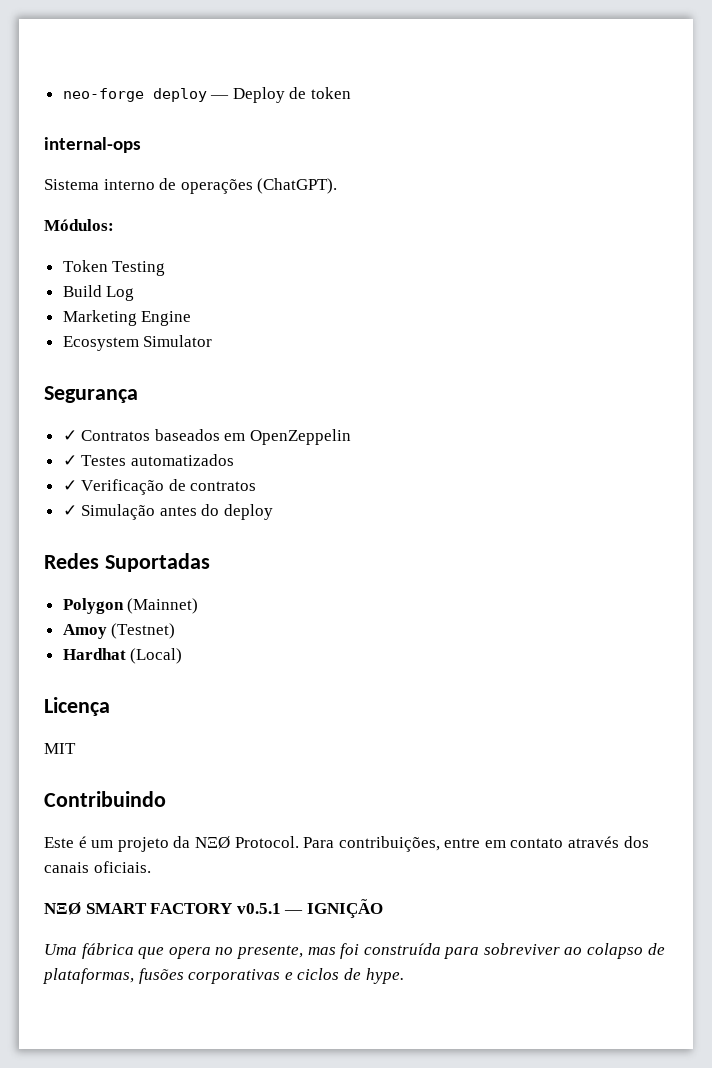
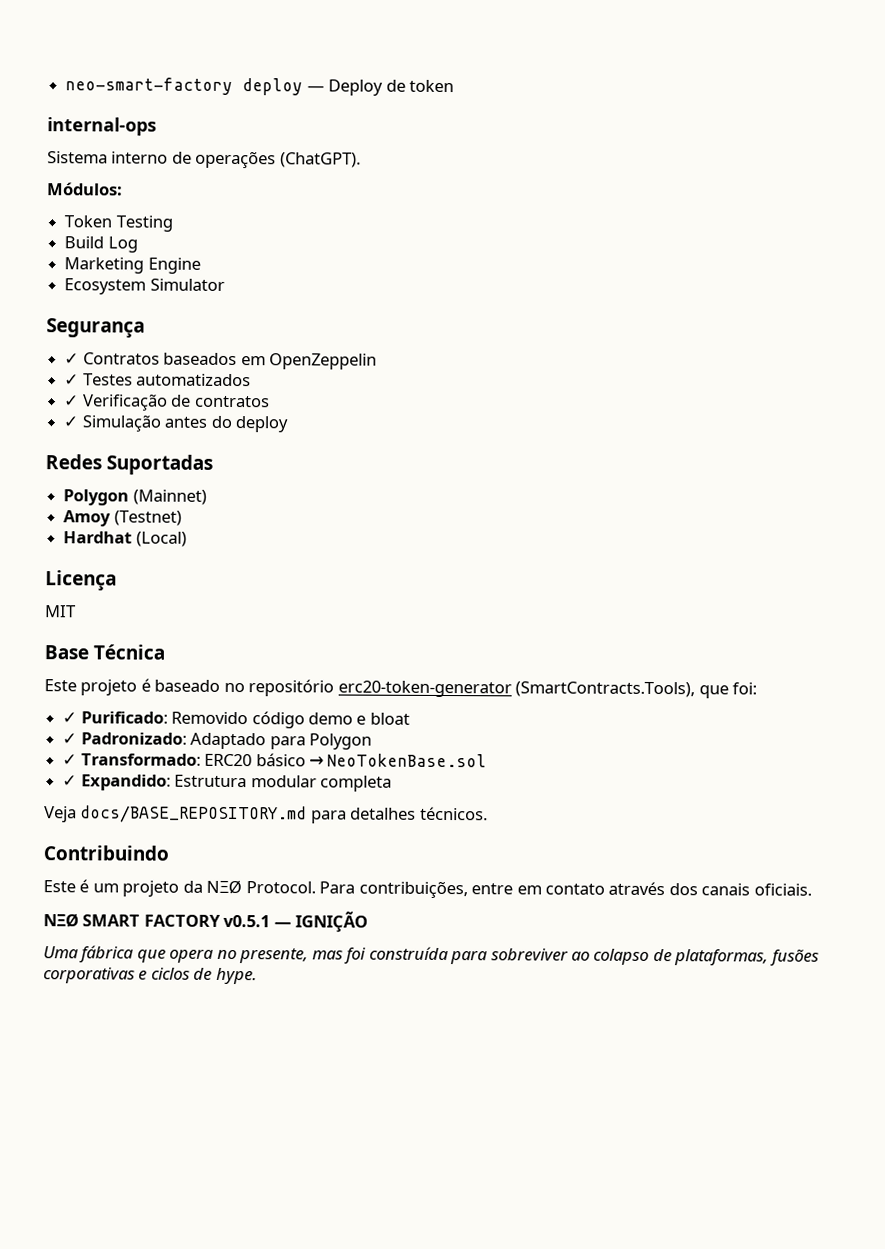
- neo-forge deploy — Deploy de token
+ neo-smart-factory deploy — Deploy de token
+ Base Técnica
+ Este projeto é baseado no repositório erc20-token-generator (SmartContracts.Tools), que foi:
+ ✓ Purificado: Removido código demo e bloat
+ ✓ Padronizado: Adaptado para Polygon
+ ✓ Transformado: ERC20 básico → NeoTokenBase.sol
+ ✓ Expandido: Estrutura modular completa
+ Veja docs/BASE_REPOSITORY.md para detalhes técnicos.

